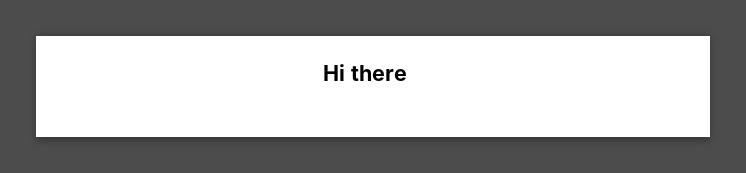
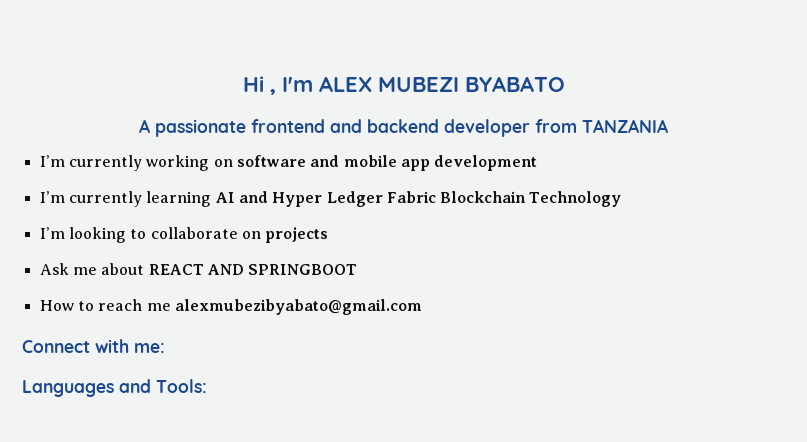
- Hi there
+ Hi , I'm ALEX MUBEZI BYABATO
+ A passionate frontend and backend developer from TANZANIA
+ I’m currently working on software and mobile app development
+ I’m currently learning AI and Hyper Ledger Fabric Blockchain Technology
+ I’m looking to collaborate on projects
+ Ask me about REACT AND SPRINGBOOT
+ How to reach me alexmubezibyabato@gmail.com
+ Connect with me:
+ Languages and Tools:

